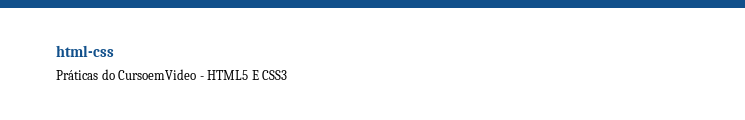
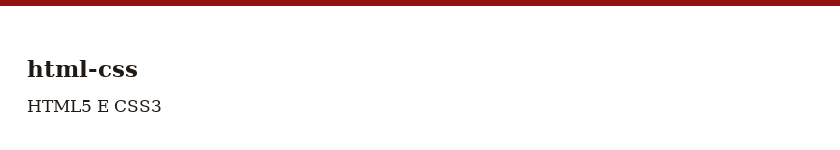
- Práticas do CursoemVideo - HTML5 E CSS3
+ HTML5 E CSS3

